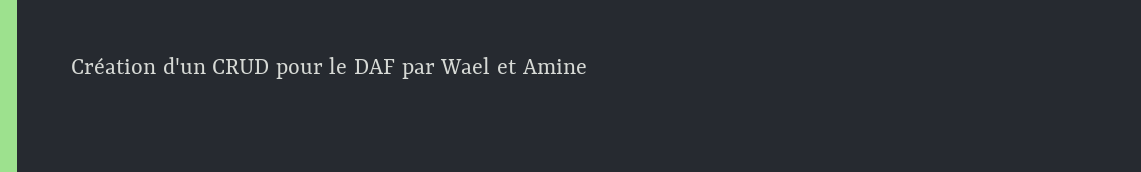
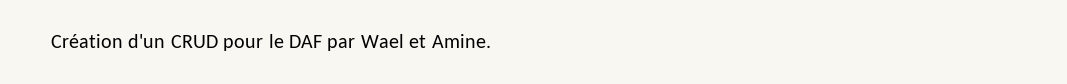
- Création d'un CRUD pour le DAF par Wael et Amine
+ Création d'un CRUD pour le DAF par Wael et Amine.

